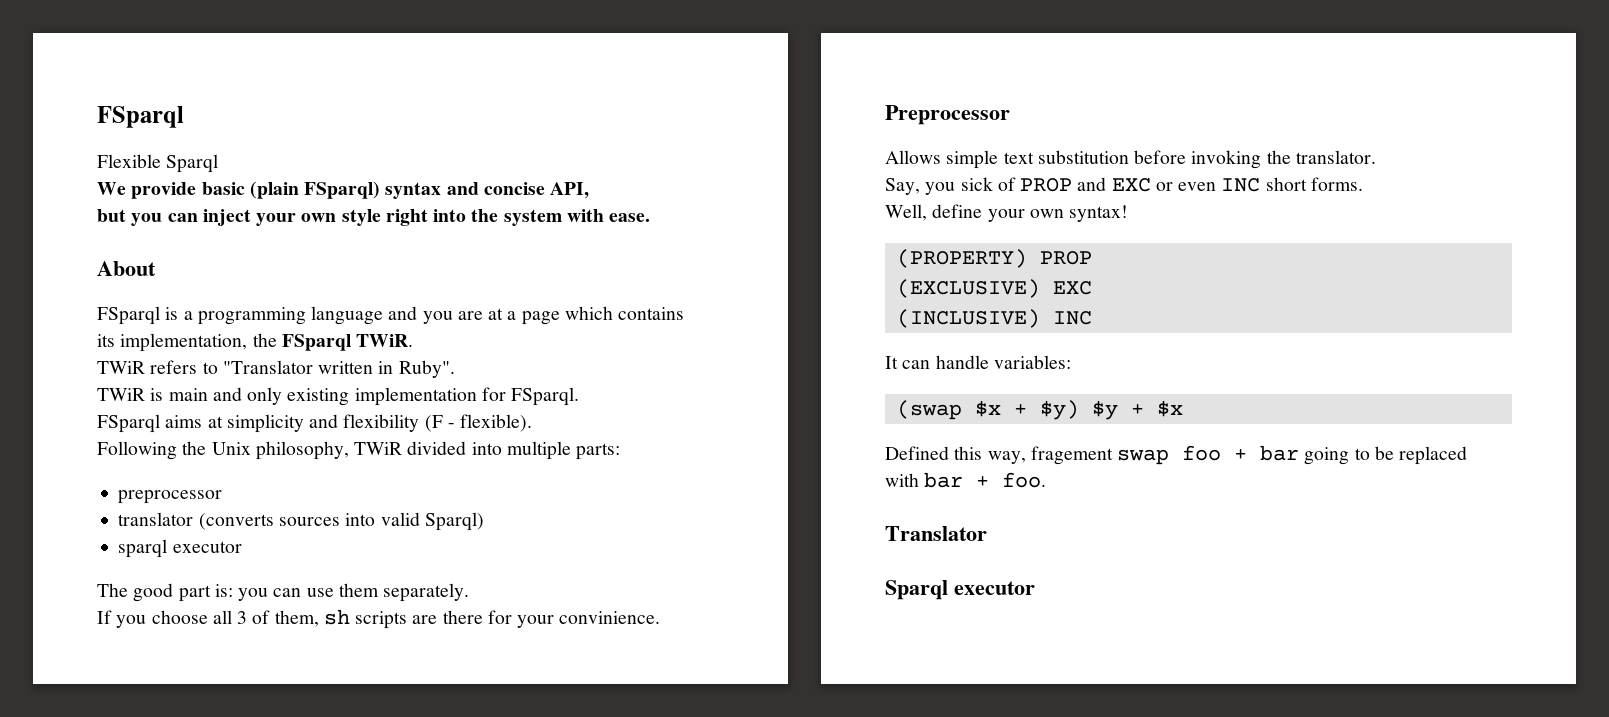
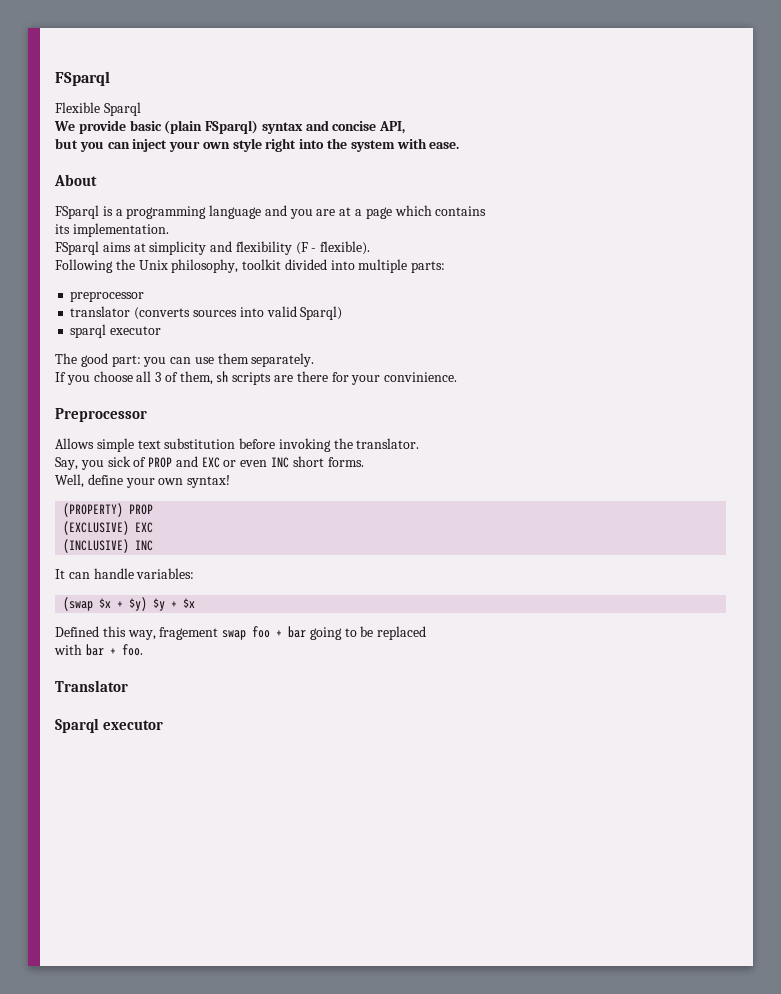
- its implementation, the FSparql TWiR.
- TWiR refers to "Translator written in Ruby".
- TWiR is main and only existing implementation for FSparql.
+ its implementation.
- Following the Unix philosophy, TWiR divided into multiple parts:
+ Following the Unix philosophy, toolkit divided into multiple parts:
- The good part is: you can use them separately.
+ The good part: you can use them separately.

